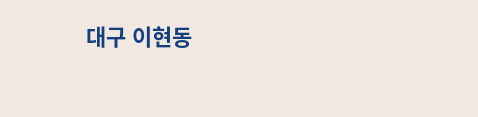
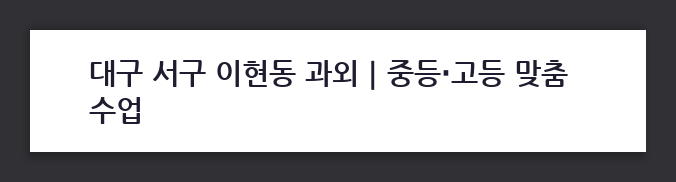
- 대구 이현동
+ 대구 서구 이현동 과외 | 중등·고등 맞춤 수업

